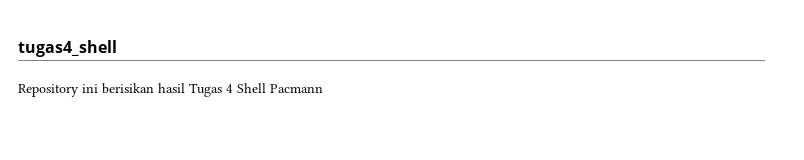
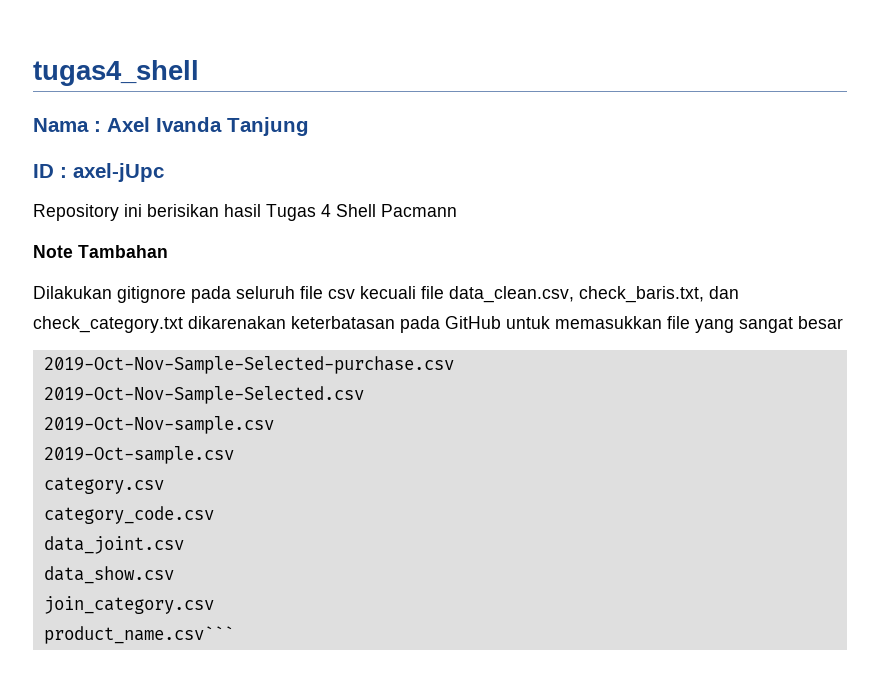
+ Nama : Axel Ivanda Tanjung
+ ID : axel-jUpc
+ Note Tambahan
+ Dilakukan gitignore pada seluruh file csv kecuali file data_clean.csv, check_baris.txt, dan check_category.txt dikarenakan keterbatasan pada GitHub untuk memasukkan file yang sangat besar
+ 2019-Oct-Nov-Sample-Selected-purchase.csv
+ 2019-Oct-Nov-Sample-Selected.csv
+ 2019-Oct-Nov-sample.csv
+ 2019-Oct-sample.csv
+ category.csv
+ category_code.csv
+ data_joint.csv
+ data_show.csv
+ join_category.csv
+ product_name.csv```

